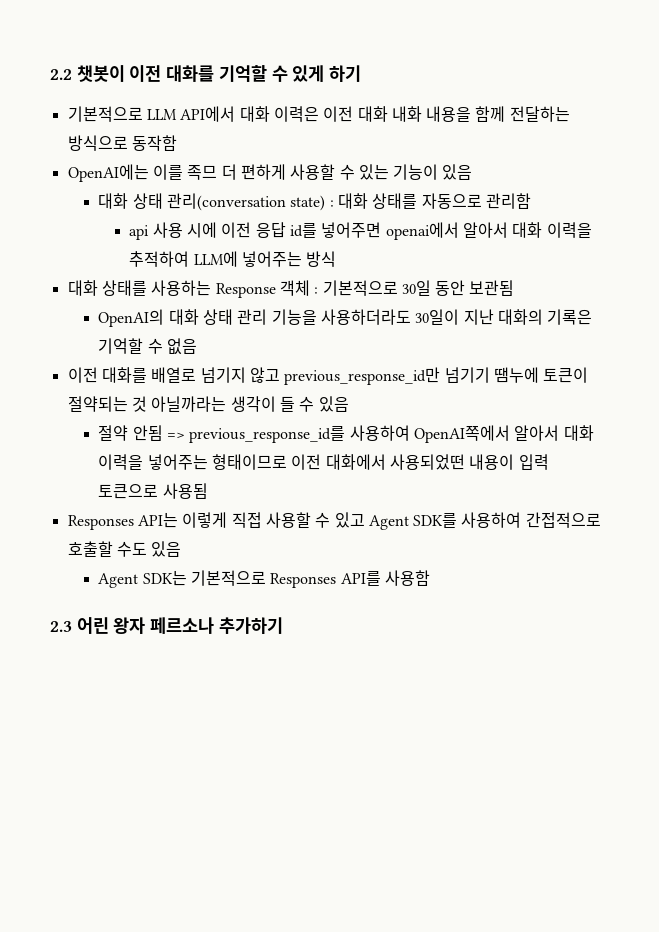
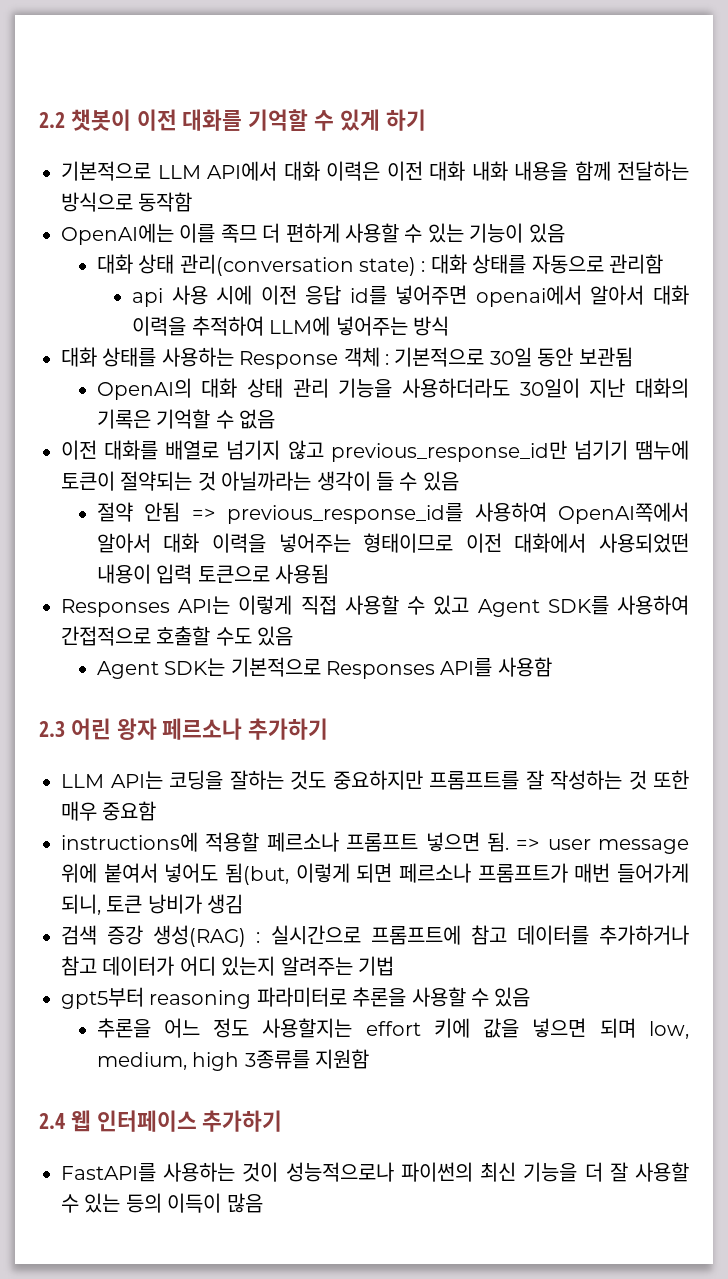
+ LLM API는 코딩을 잘하는 것도 중요하지만 프롬프트를 잘 작성하는 것 또한 매우 중요함
+ instructions에 적용할 페르소나 프롬프트 넣으면 됨. => user message 위에 붙여서 넣어도 됨(but, 이렇게 되면 페르소나 프롬프트가 매번 들어가게 되니, 토큰 낭비가 생김
+ 검색 증강 생성(RAG) : 실시간으로 프롬프트에 참고 데이터를 추가하거나 참고 데이터가 어디 있는지 알려주는 기법
+ gpt5부터 reasoning 파라미터로 추론을 사용할 수 있음
+ 추론을 어느 정도 사용할지는 effort 키에 값을 넣으면 되며 low, medium, high 3종류를 지원함
+ 2.4 웹 인터페이스 추가하기
+ FastAPI를 사용하는 것이 성능적으로나 파이썬의 최신 기능을 더 잘 사용할 수 있는 등의 이득이 많음

